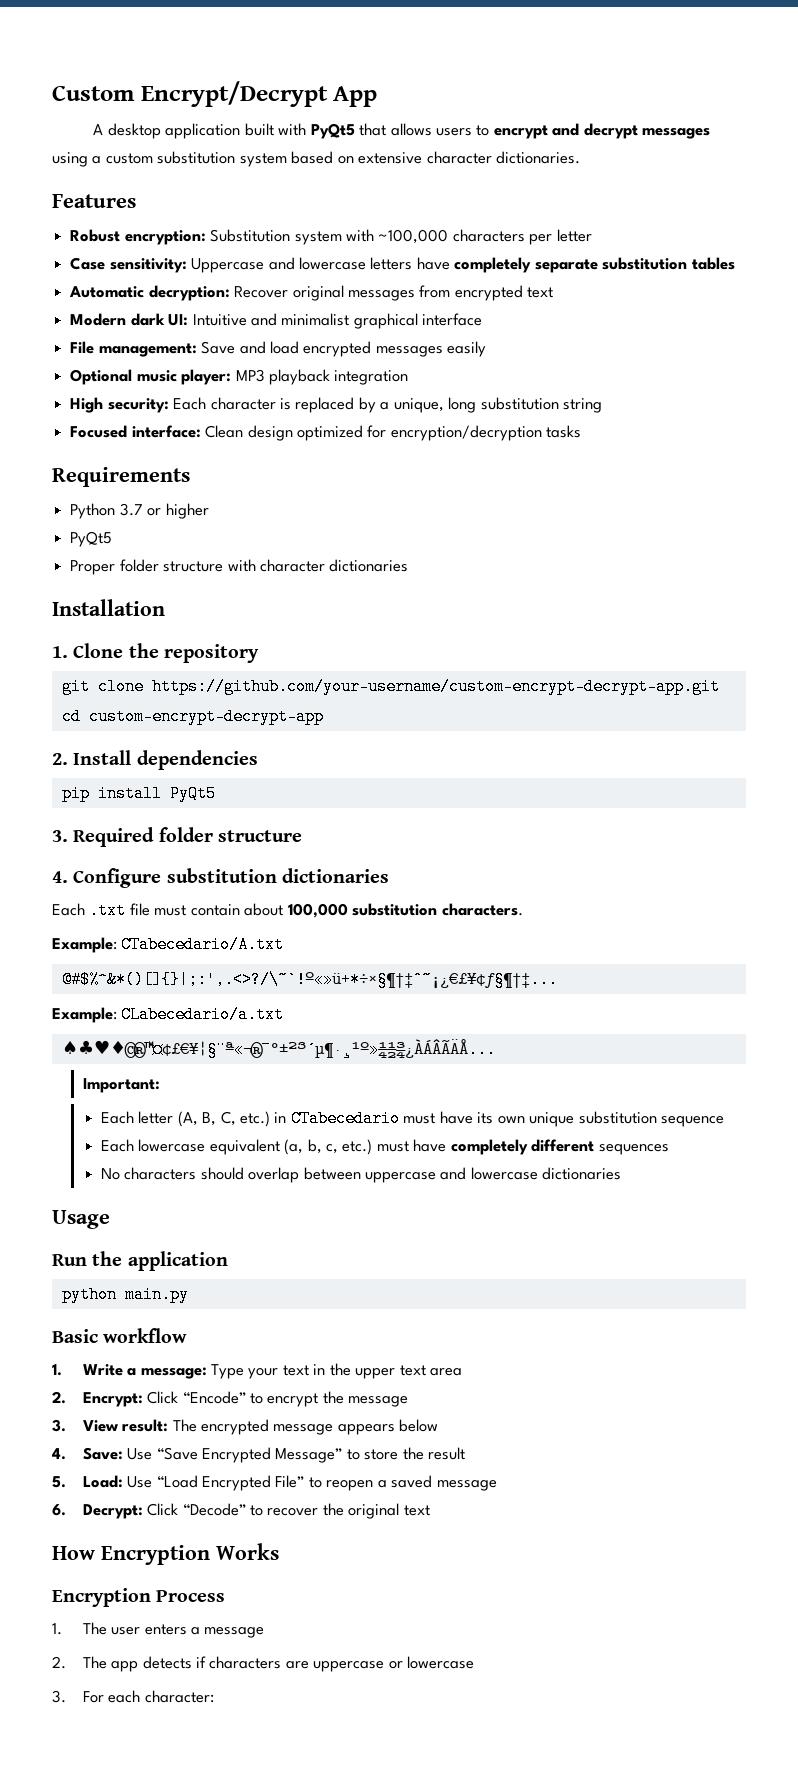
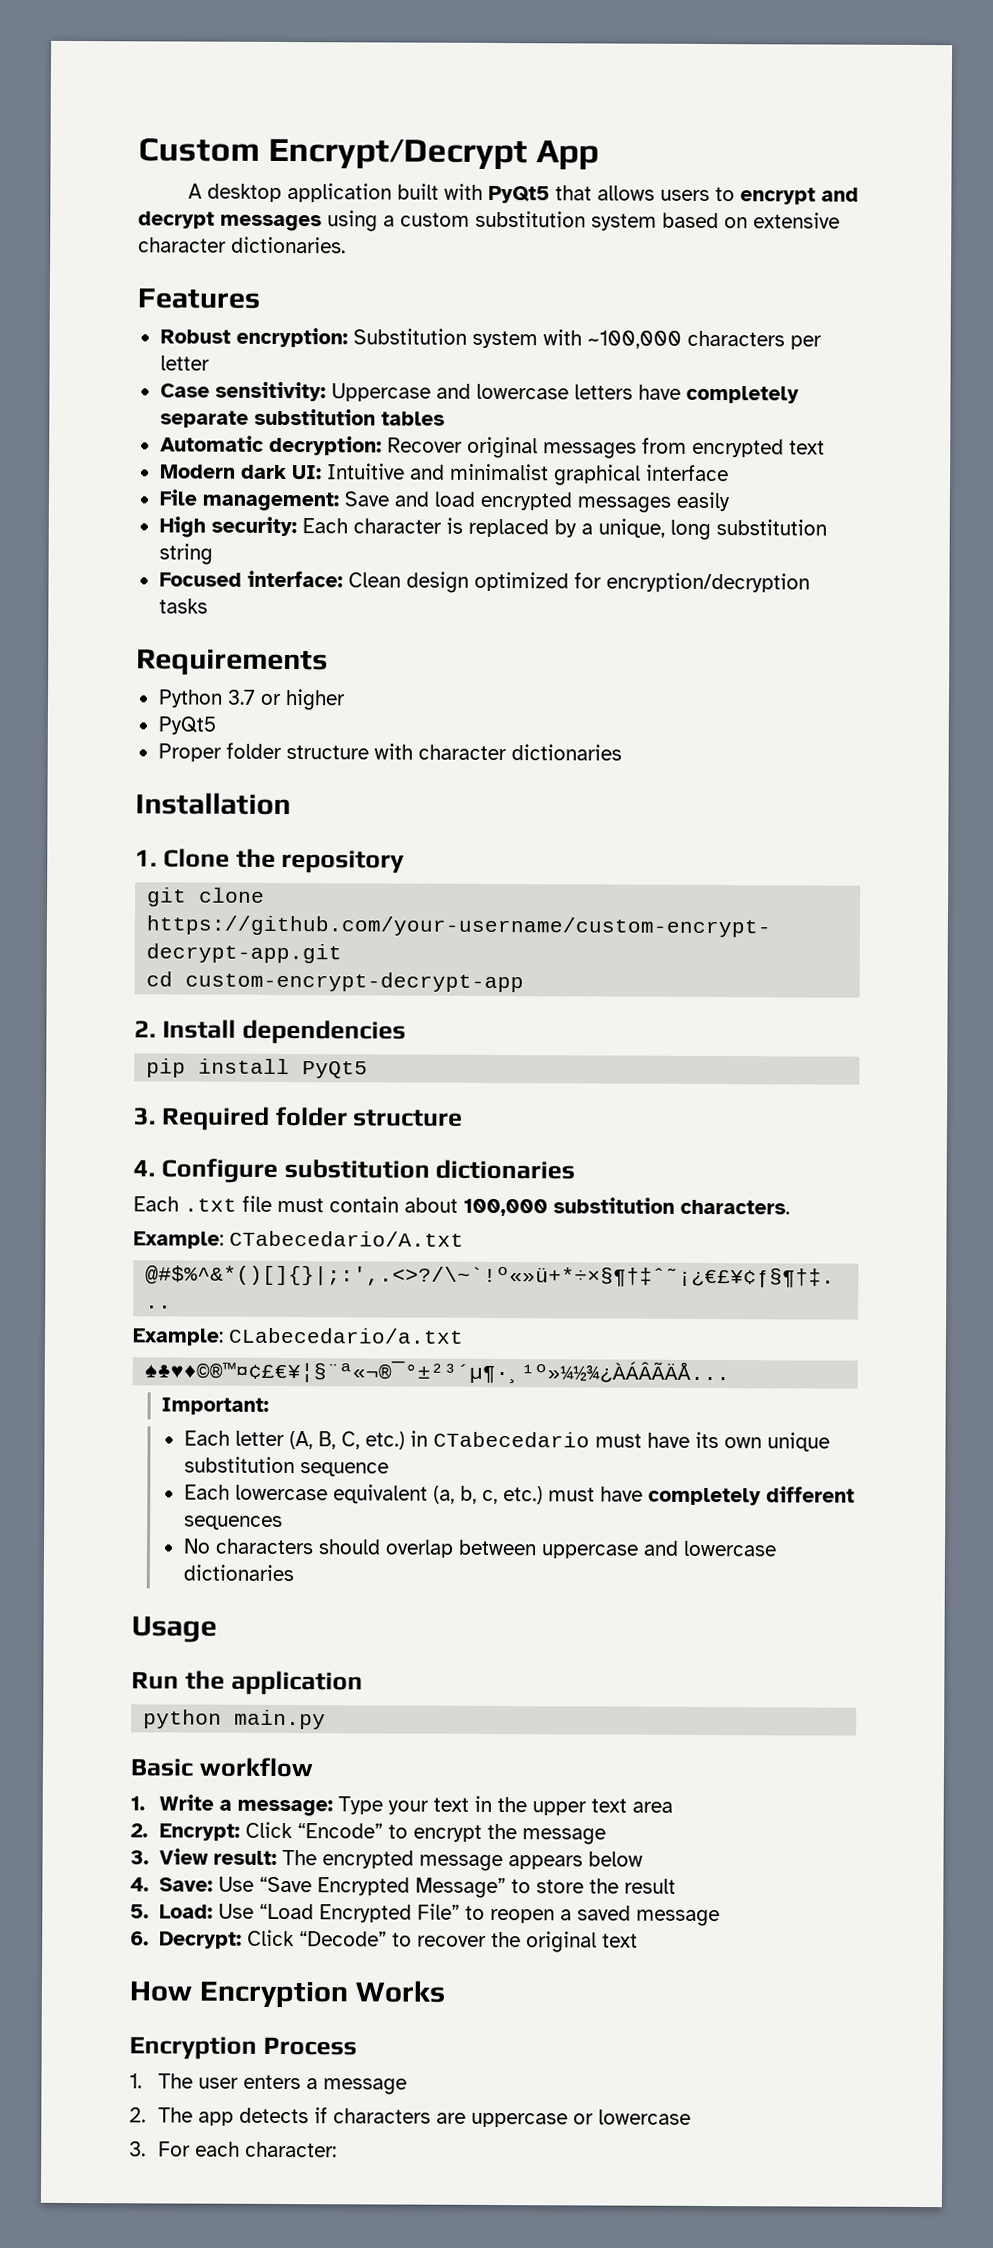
- Optional music player: MP3 playback integration

